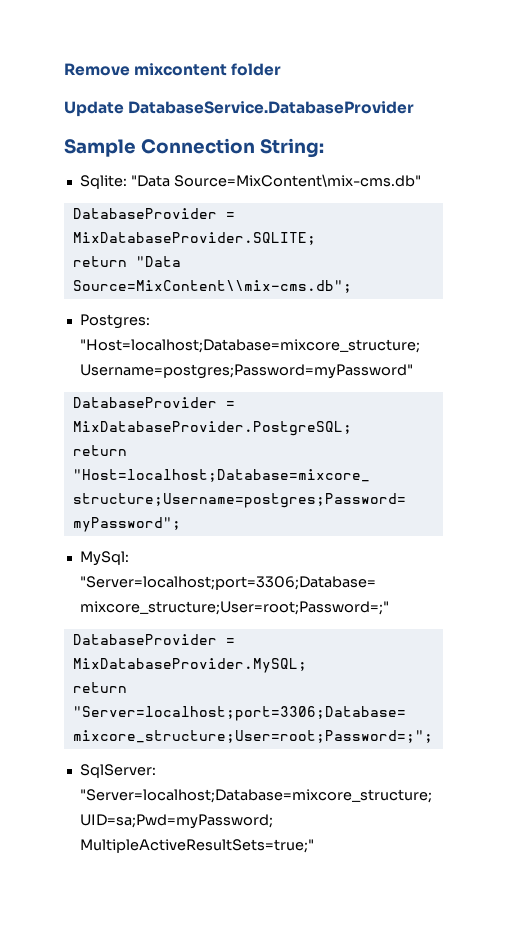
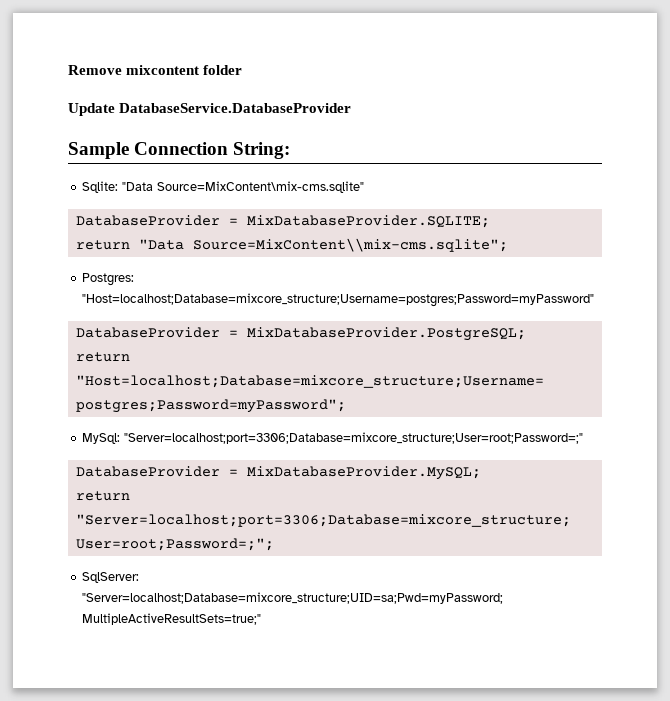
- Sqlite: "Data Source=MixContent\mix-cms.db"
+ Sqlite: "Data Source=MixContent\mix-cms.sqlite"
- return "Data Source=MixContent\\mix-cms.db";
+ return "Data Source=MixContent\\mix-cms.sqlite";

